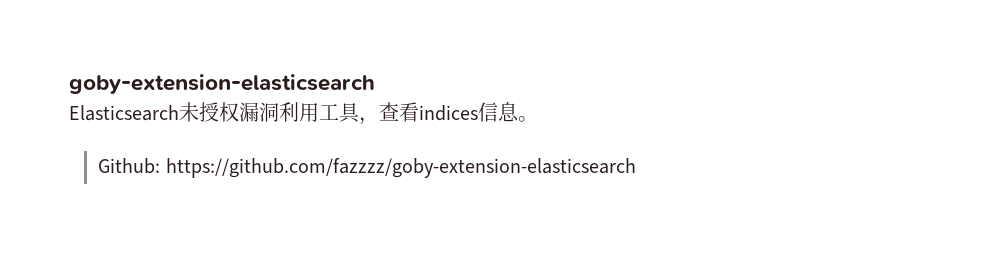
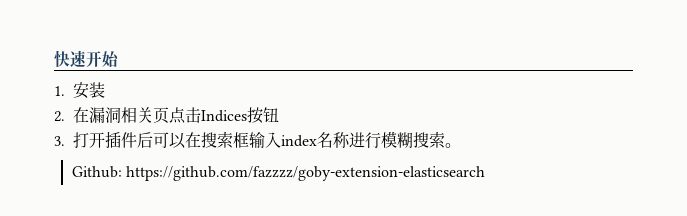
- goby-extension-elasticsearch
- Elasticsearch未授权漏洞利用工具，查看indices信息。
+ 快速开始
+ 1.安装
+ 2.在漏洞相关页点击Indices按钮
+ 3.打开插件后可以在搜索框输入index名称进行模糊搜索。

